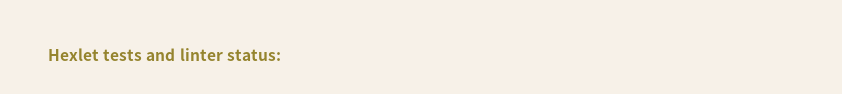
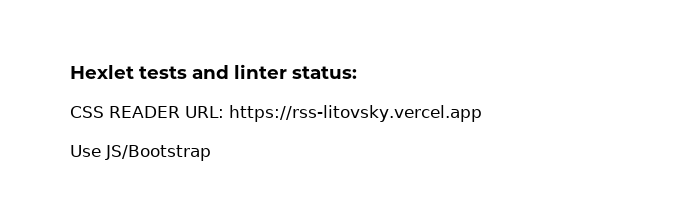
+ CSS READER URL: https://rss-litovsky.vercel.app
+ Use JS/Bootstrap

